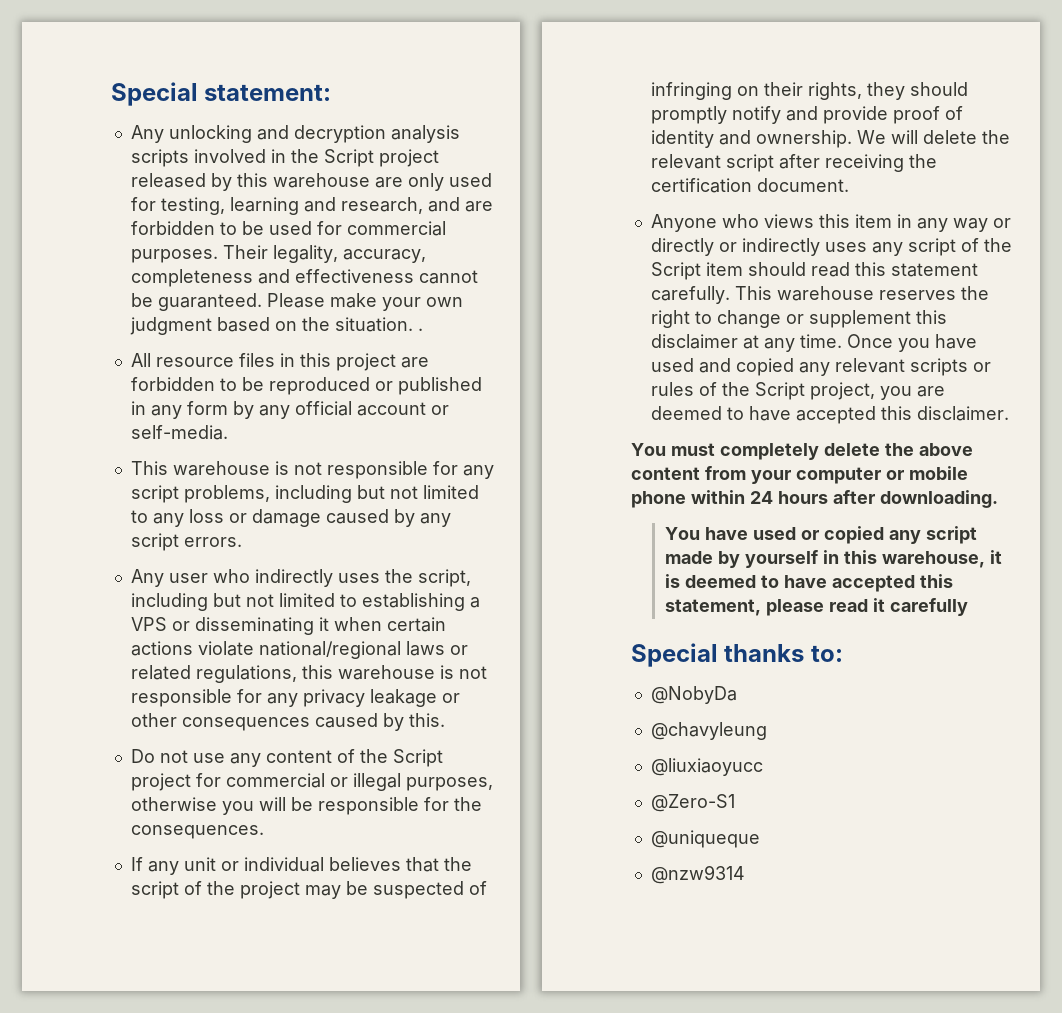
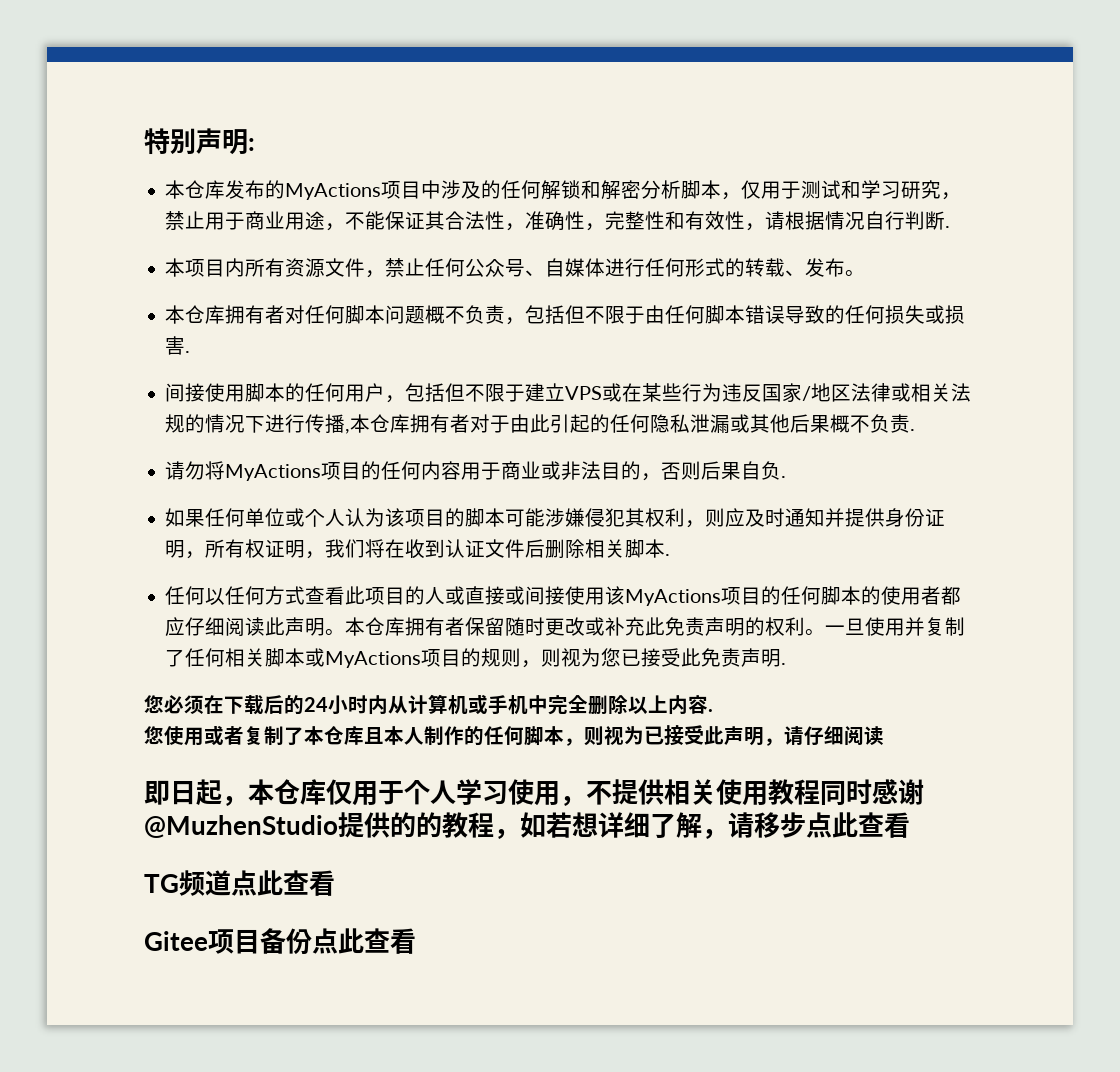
- Special statement:
- Any unlocking and decryption analysis scripts involved in the Script project released by this warehouse are only used for testing, learning and research, and are forbidden to be used for commercial purposes. Their legality, accuracy, completeness and effectiveness cannot be guaranteed. Please make your own judgment based on the situation. .
- All resource files in this project are forbidden to be reproduced or published in any form by any official account or self-media.
- This warehouse is not responsible for any script problems, including but not limited to any loss or damage caused by any script errors.
- Any user who indirectly uses the script, including but not limited to establishing a VPS or disseminating it when certain actions violate national/regional laws or related regulations, this warehouse is not responsible for any privacy leakage or other consequences caused by this.
- Do not use any content of the Script project for commercial or illegal purposes, otherwise you will be responsible for the consequences.
- If any unit or individual believes that the script of the project may be suspected of infringing on their rights, they should promptly notify and provide proof of identity and ownership. We will delete the relevant script after receiving the certification document.
- Anyone who views this item in any way or directly or indirectly uses any script of the Script item should read this statement carefully. This warehouse reserves the right to change or supplement this disclaimer at any time. Once you have used and copied any relevant scripts or rules of the Script project, you are deemed to have accepted this disclaimer.
- You must completely delete the above content from your computer or mobile phone within 24 hours after downloading.
- You have used or copied any script made by yourself in this warehouse, it is deemed to have accepted this statement, please read it carefully
- Special thanks to:
- @NobyDa
- @chavyleung
- @liuxiaoyucc
- @Zero-S1
- @uniqueque
- @nzw9314
+ 特别声明:
+ 本仓库发布的MyActions项目中涉及的任何解锁和解密分析脚本，仅用于测试和学习研究，禁止用于商业用途，不能保证其合法性，准确性，完整性和有效性，请根据情况自行判断.
+ 本项目内所有资源文件，禁止任何公众号、自媒体进行任何形式的转载、发布。
+ 本仓库拥有者对任何脚本问题概不负责，包括但不限于由任何脚本错误导致的任何损失或损害.
+ 间接使用脚本的任何用户，包括但不限于建立VPS或在某些行为违反国家/地区法律或相关法规的情况下进行传播,本仓库拥有者对于由此引起的任何隐私泄漏或其他后果概不负责.
+ 请勿将MyActions项目的任何内容用于商业或非法目的，否则后果自负.
+ 如果任何单位或个人认为该项目的脚本可能涉嫌侵犯其权利，则应及时通知并提供身份证明，所有权证明，我们将在收到认证文件后删除相关脚本.
+ 任何以任何方式查看此项目的人或直接或间接使用该MyActions项目的任何脚本的使用者都应仔细阅读此声明。本仓库拥有者保留随时更改或补充此免责声明的权利。一旦使用并复制了任何相关脚本或MyActions项目的规则，则视为您已接受此免责声明.
+ 您必须在下载后的24小时内从计算机或手机中完全删除以上内容.
+ 您使用或者复制了本仓库且本人制作的任何脚本，则视为已接受此声明，请仔细阅读
+ 即日起，本仓库仅用于个人学习使用，不提供相关使用教程同时感谢@MuzhenStudio提供的的教程，如若想详细了解，请移步点此查看
+ TG频道点此查看
+ Gitee项目备份点此查看

